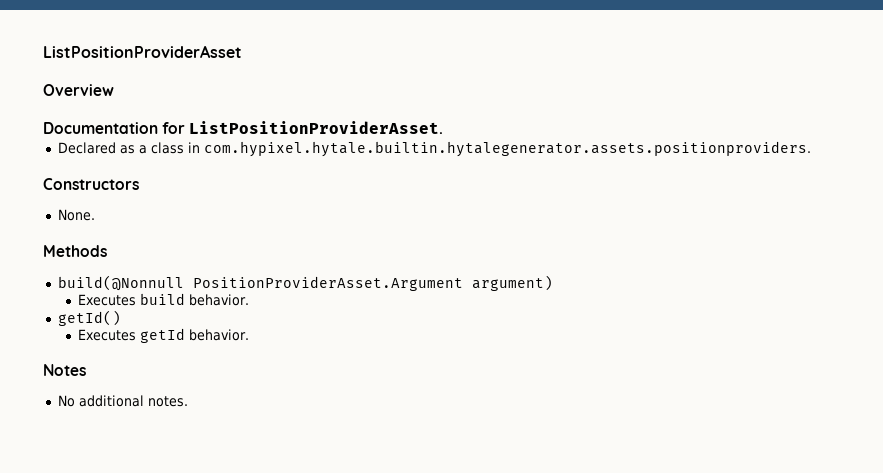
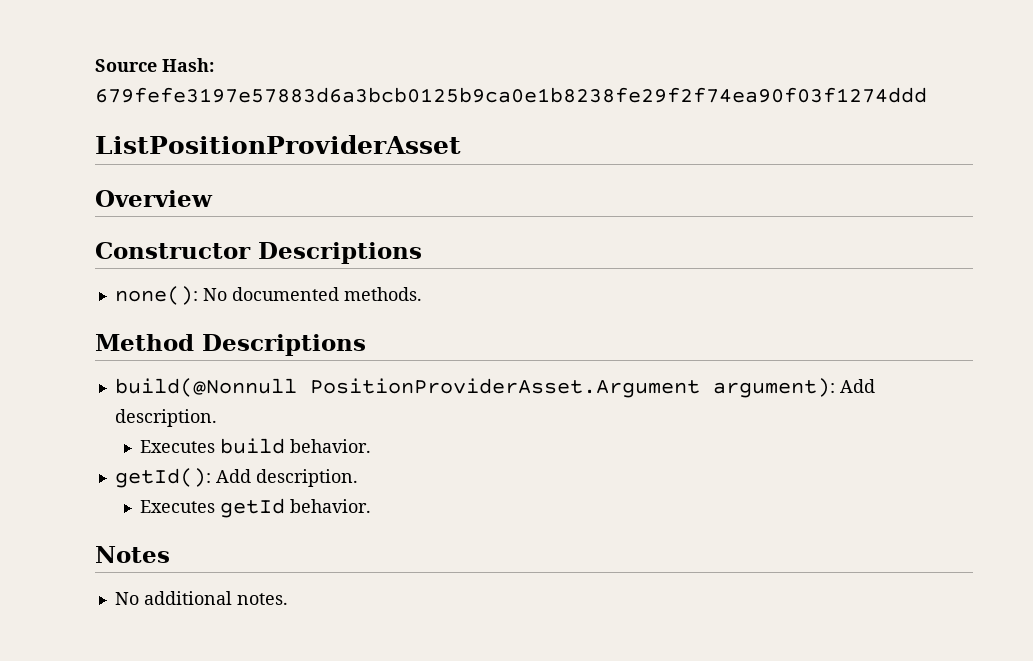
+ Source Hash: 679fefe3197e57883d6a3bcb0125b9ca0e1b8238fe29f2f74ea90f03f1274ddd
- Documentation for ListPositionProviderAsset.
- Declared as a class in com.hypixel.hytale.builtin.hytalegenerator.assets.positionproviders.
- Constructors
- None.
- Methods
+ Constructor Descriptions
+ none(): No documented methods.
+ Method Descriptions
- build(@Nonnull PositionProviderAsset.Argument argument)
+ build(@Nonnull PositionProviderAsset.Argument argument): Add description.
- getId()
+ getId(): Add description.

